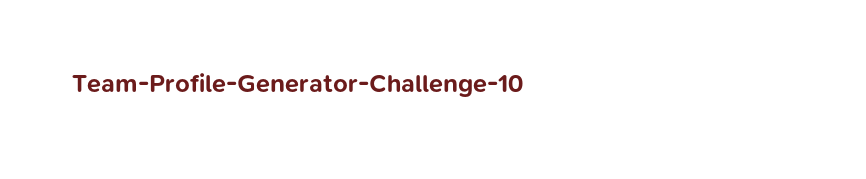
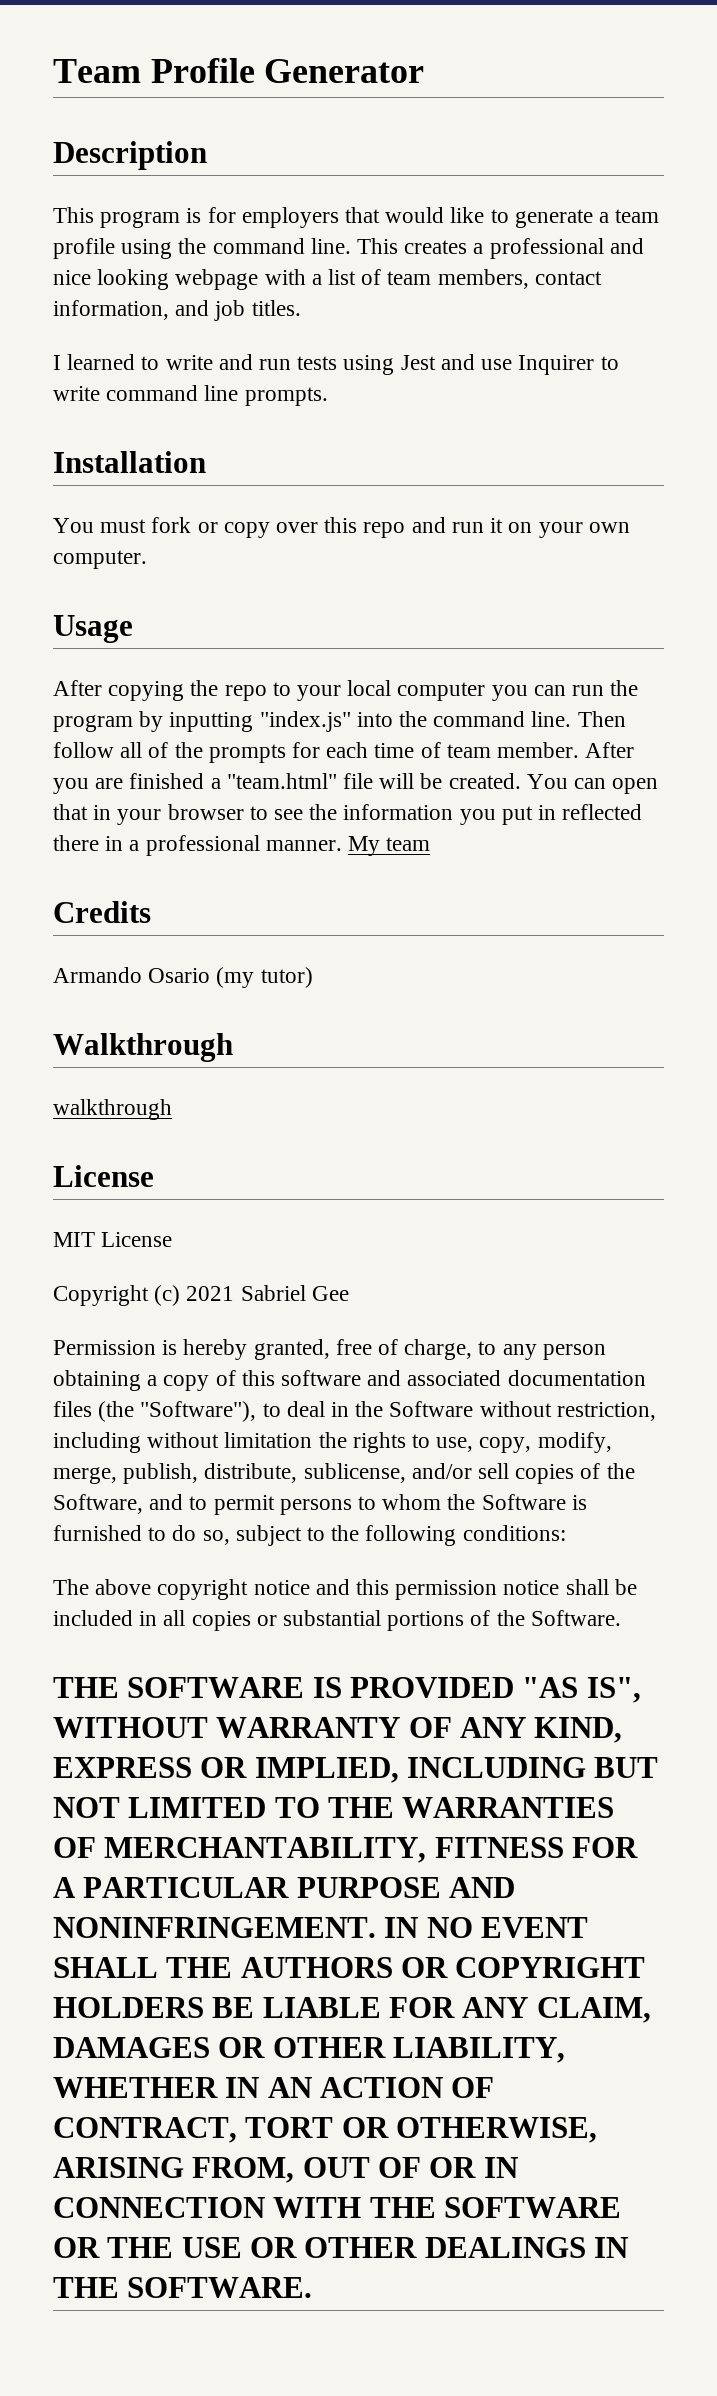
- Team-Profile-Generator-Challenge-10
+ Team Profile Generator
+ Description
+ This program is for employers that would like to generate a team profile using the command line. This creates a professional and nice looking webpage with a list of team members, contact information, and job titles.
+ I learned to write and run tests using Jest and use Inquirer to write command line prompts.
+ Installation
+ You must fork or copy over this repo and run it on your own computer.
+ Usage
+ After copying the repo to your local computer you can run the program by inputting "index.js" into the command line. Then follow all of the prompts for each time of team member. After you are finished a "team.html" file will be created. You can open that in your browser to see the information you put in reflected there in a professional manner. My team
+ Credits
+ Armando Osario (my tutor)
+ Walkthrough
+ walkthrough
+ License
+ MIT License
+ Copyright (c) 2021 Sabriel Gee
+ Permission is hereby granted, free of charge, to any person obtaining a copy of this software and associated documentation files (the "Software"), to deal in the Software without restriction, including without limitation the rights to use, copy, modify, merge, publish, distribute, sublicense, and/or sell copies of the Software, and to permit persons to whom the Software is furnished to do so, subject to the following conditions:
+ The above copyright notice and this permission notice shall be included in all copies or substantial portions of the Software.
+ THE SOFTWARE IS PROVIDED "AS IS", WITHOUT WARRANTY OF ANY KIND, EXPRESS OR IMPLIED, INCLUDING BUT NOT LIMITED TO THE WARRANTIES OF MERCHANTABILITY, FITNESS FOR A PARTICULAR PURPOSE AND NONINFRINGEMENT. IN NO EVENT SHALL THE AUTHORS OR COPYRIGHT HOLDERS BE LIABLE FOR ANY CLAIM, DAMAGES OR OTHER LIABILITY, WHETHER IN AN ACTION OF CONTRACT, TORT OR OTHERWISE, ARISING FROM, OUT OF OR IN CONNECTION WITH THE SOFTWARE OR THE USE OR OTHER DEALINGS IN THE SOFTWARE.

